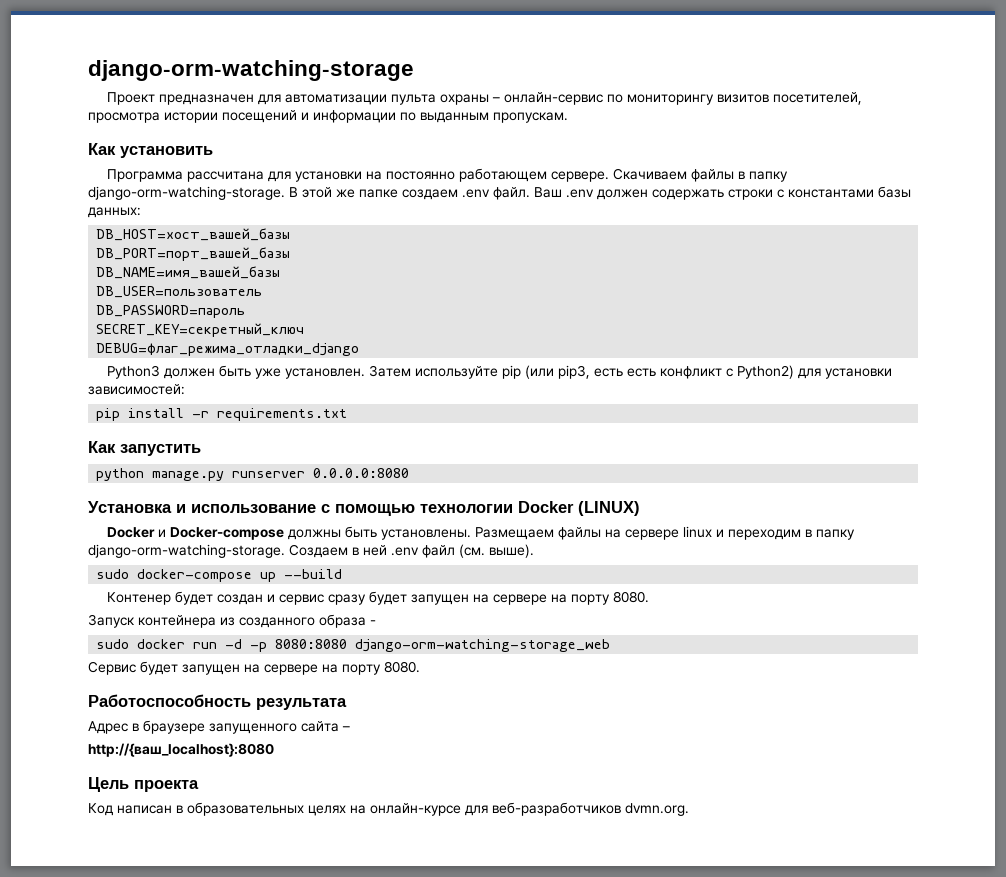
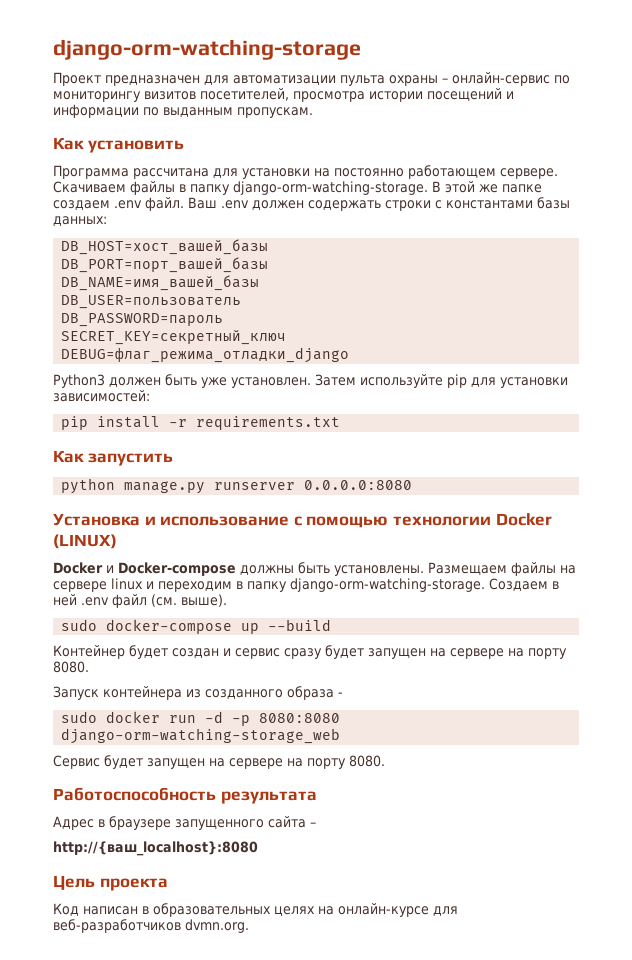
- Затем используйте pip (или pip3, есть есть конфликт с Python2) для установки зависимостей:
+ Затем используйте pip для установки зависимостей:
- Контенер будет создан и сервис сразу будет запущен на сервере на порту 8080.
+ Контейнер будет создан и сервис сразу будет запущен на сервере на порту 8080.

